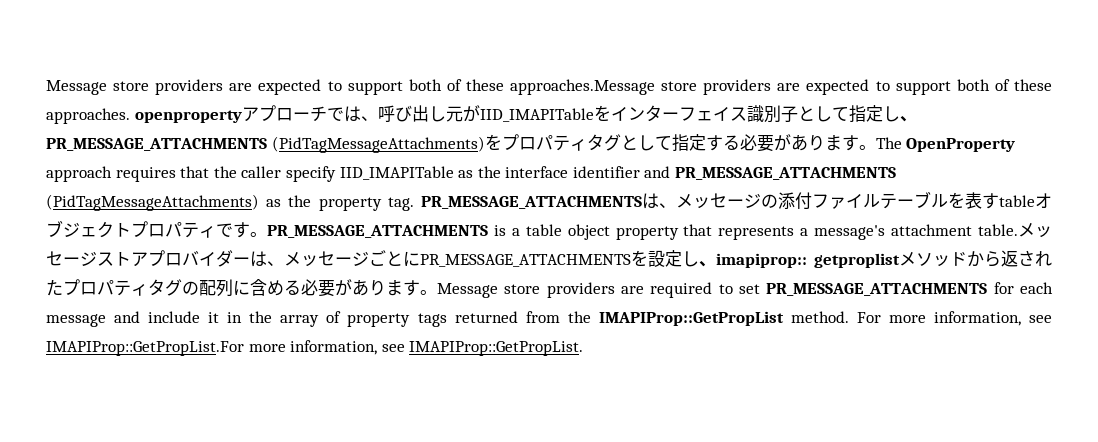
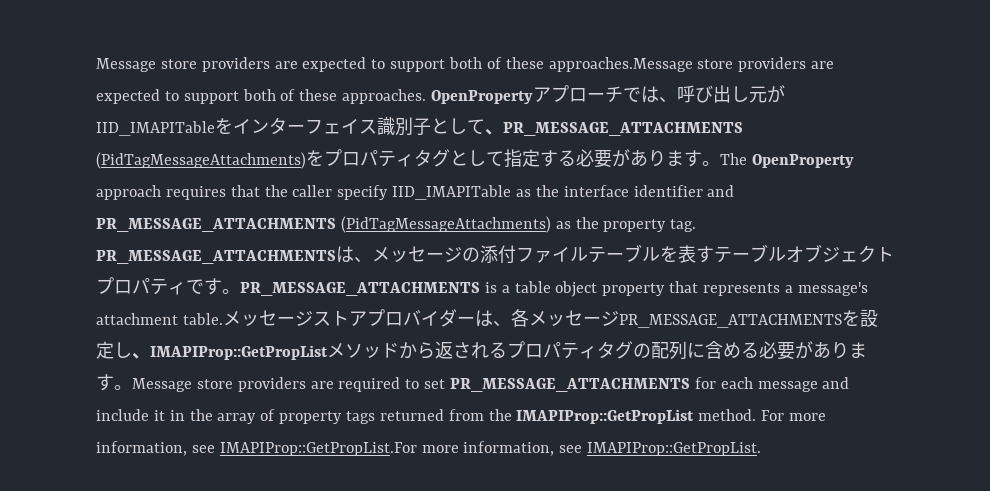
- Message store providers are expected to support both of these approaches.Message store providers are expected to support both of these approaches. openpropertyアプローチでは、呼び出し元がIID_IMAPITableをインターフェイス識別子として指定し、PR_MESSAGE_ATTACHMENTS (PidTagMessageAttachments)をプロパティタグとして指定する必要があります。
+ Message store providers are expected to support both of these approaches.Message store providers are expected to support both of these approaches. OpenPropertyアプローチでは、呼び出し元がIID_IMAPITableをインターフェイス識別子として、PR_MESSAGE_ATTACHMENTS (PidTagMessageAttachments)をプロパティタグとして指定する必要があります。
- PR_MESSAGE_ATTACHMENTSは、メッセージの添付ファイルテーブルを表すtableオブジェクトプロパティです。
+ PR_MESSAGE_ATTACHMENTSは、メッセージの添付ファイルテーブルを表すテーブルオブジェクトプロパティです。
- メッセージストアプロバイダーは、メッセージごとにPR_MESSAGE_ATTACHMENTSを設定し、imapiprop:: getproplistメソッドから返されたプロパティタグの配列に含める必要があります。
+ メッセージストアプロバイダーは、各メッセージPR_MESSAGE_ATTACHMENTSを設定し、IMAPIProp::GetPropListメソッドから返されるプロパティタグの配列に含める必要があります。

